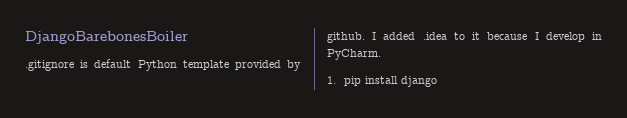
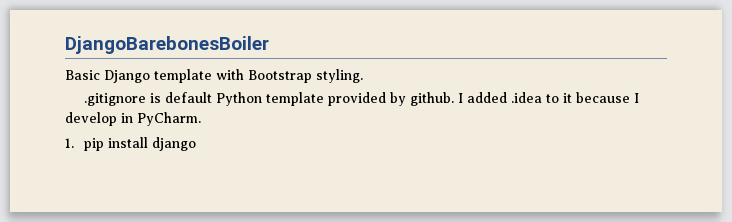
+ Basic Django template with Bootstrap styling.

